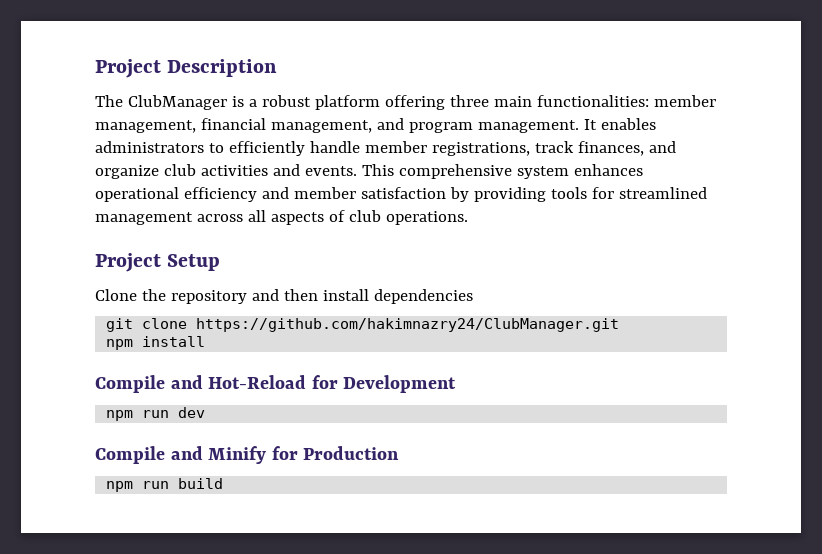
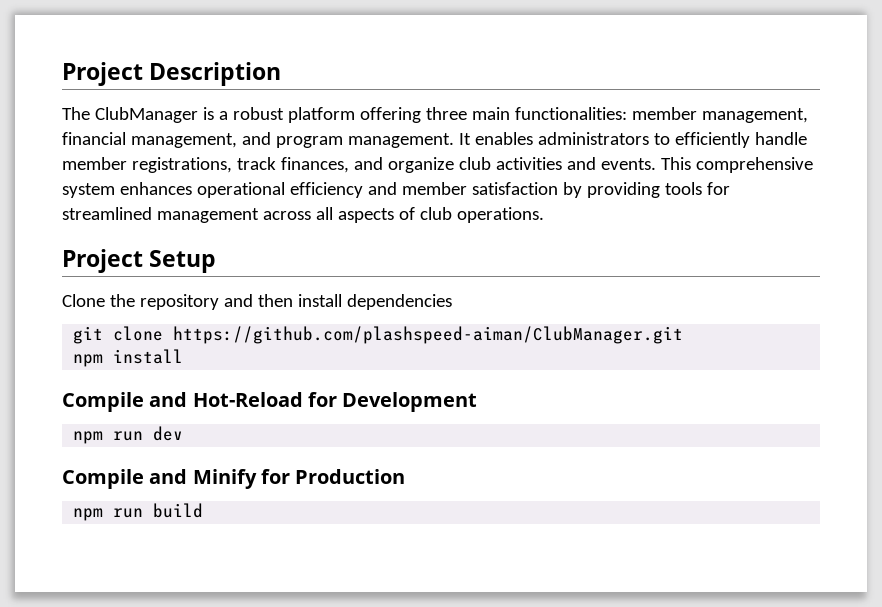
- git clone https://github.com/hakimnazry24/ClubManager.git
+ git clone https://github.com/plashspeed-aiman/ClubManager.git

